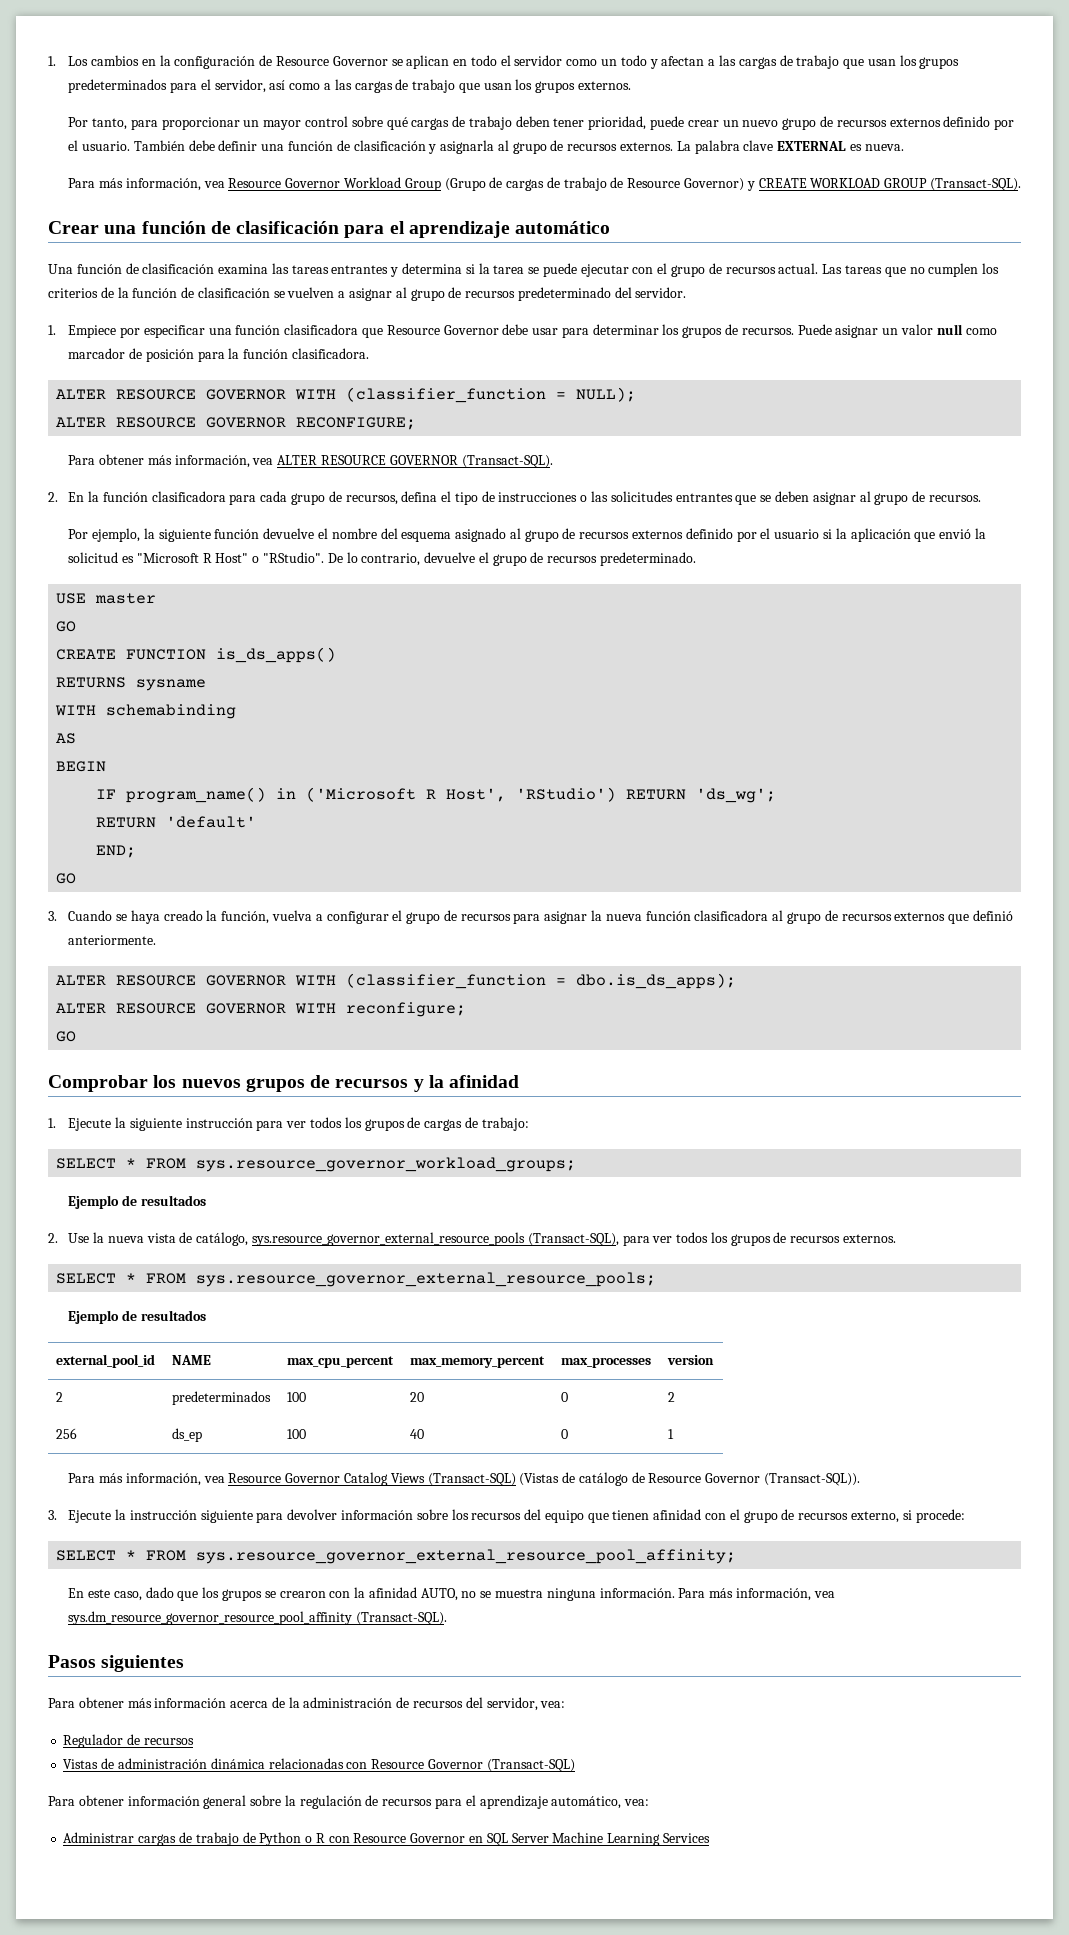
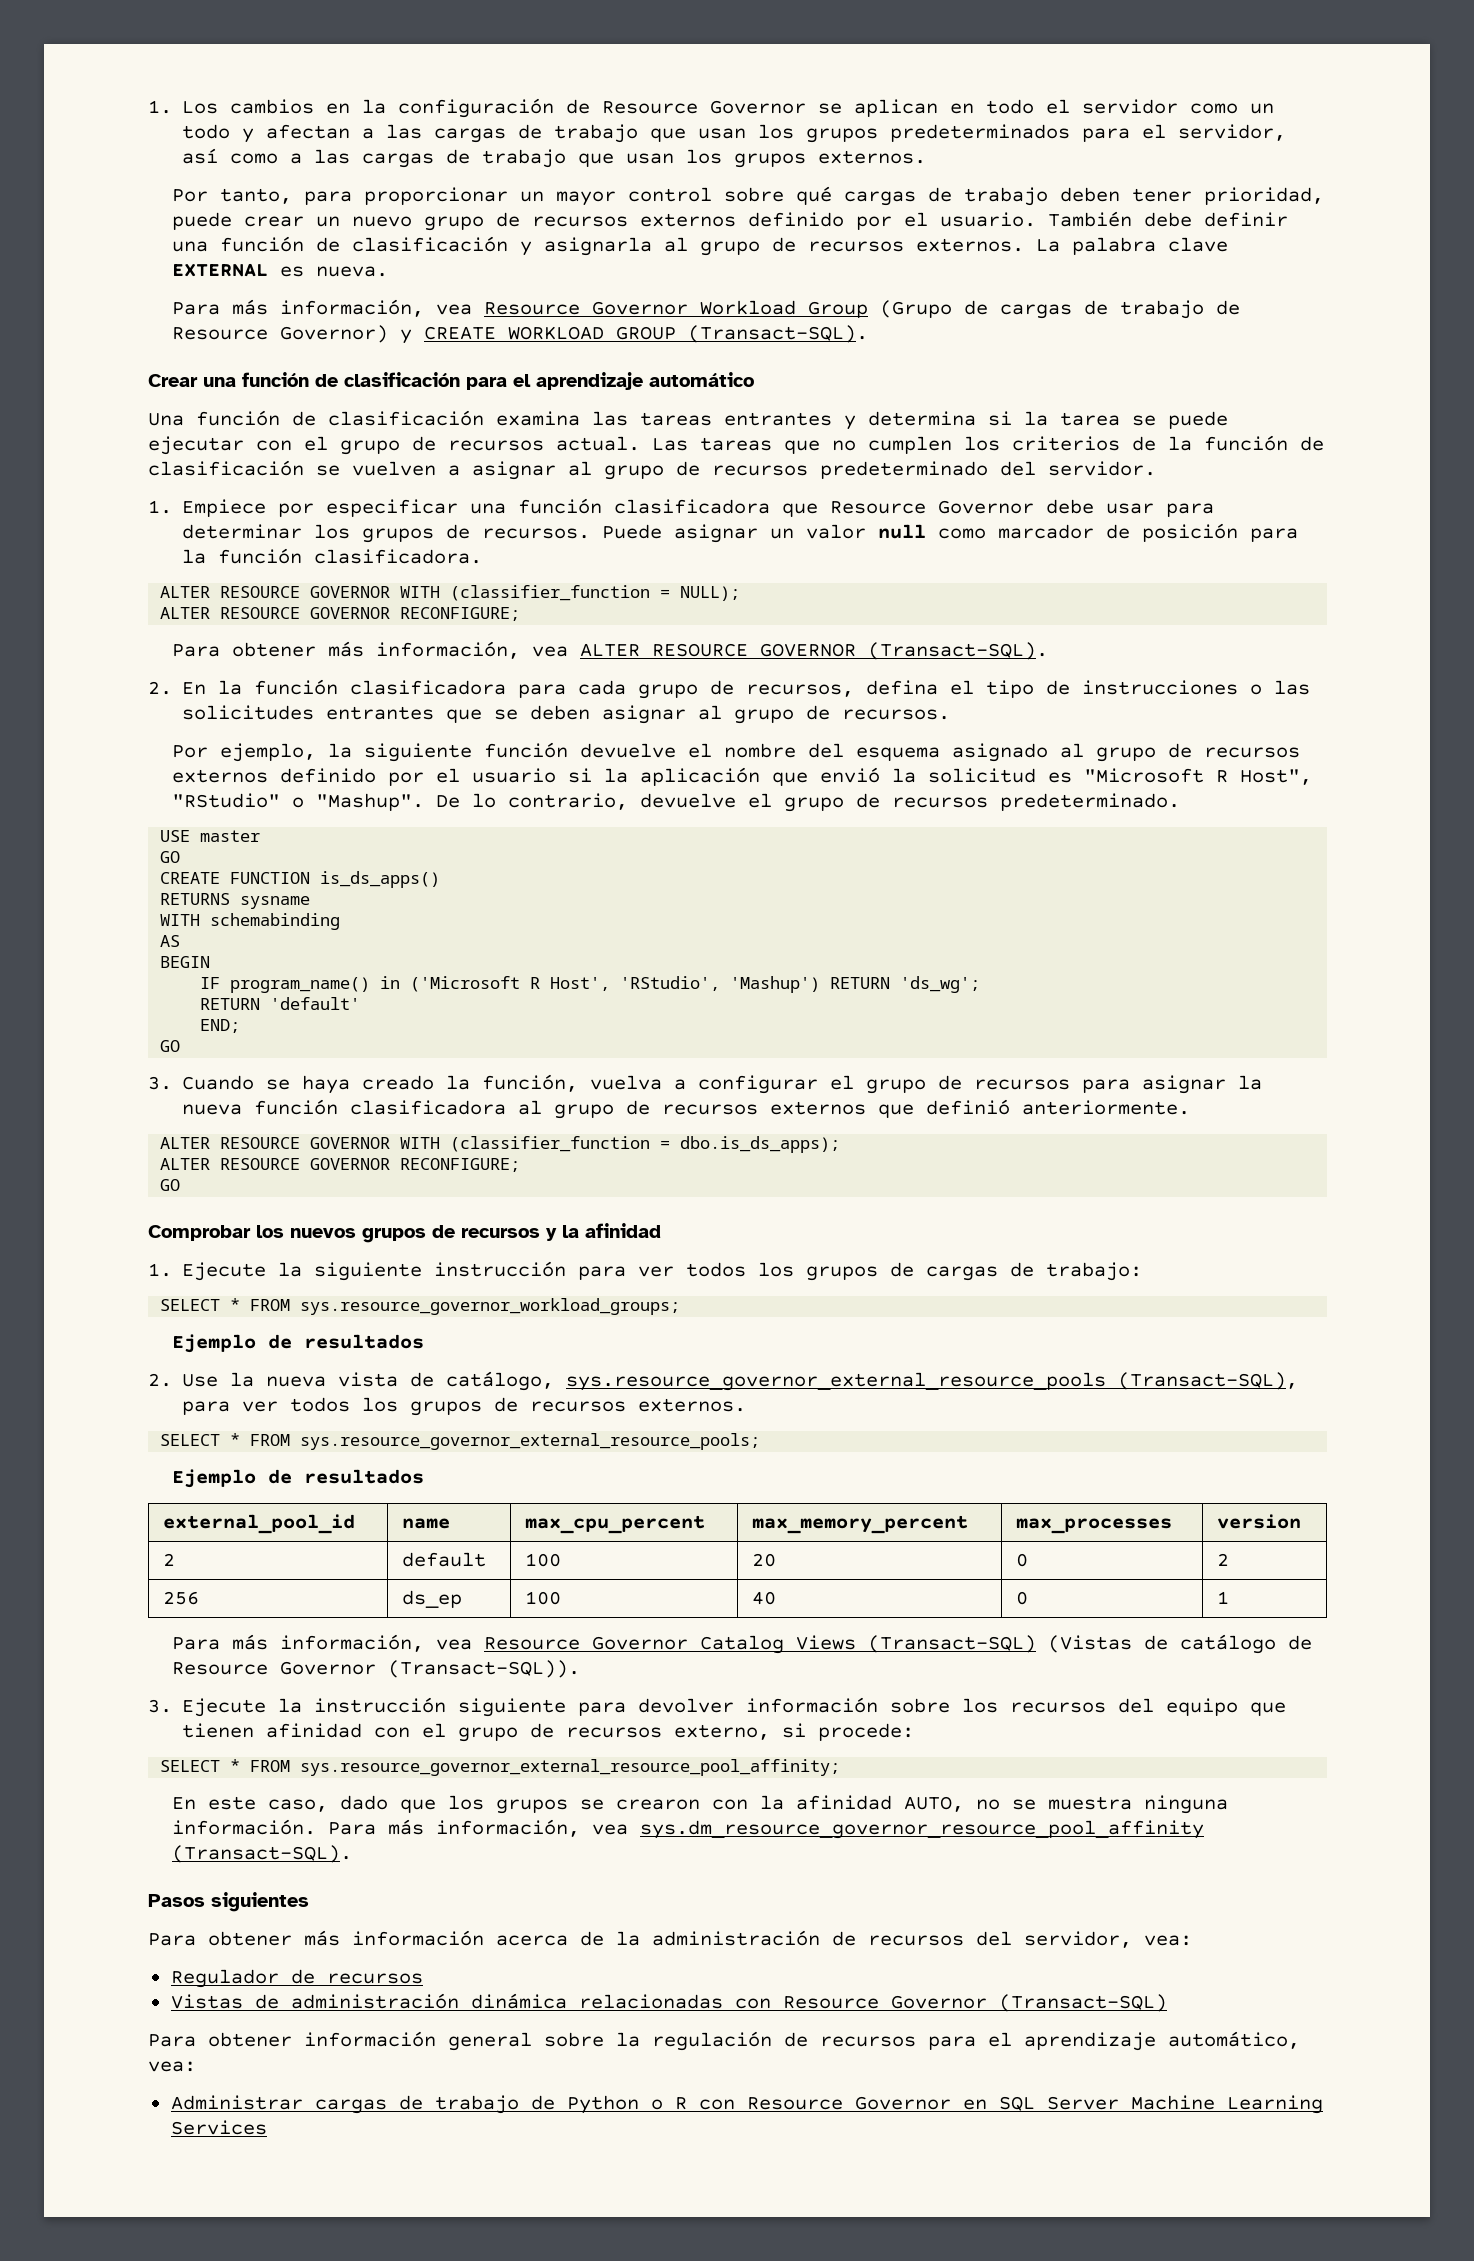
- Por ejemplo, la siguiente función devuelve el nombre del esquema asignado al grupo de recursos externos definido por el usuario si la aplicación que envió la solicitud es "Microsoft R Host" o "RStudio".
+ Por ejemplo, la siguiente función devuelve el nombre del esquema asignado al grupo de recursos externos definido por el usuario si la aplicación que envió la solicitud es "Microsoft R Host", "RStudio" o "Mashup".
- IF program_name() in ('Microsoft R Host', 'RStudio') RETURN 'ds_wg';
+ IF program_name() in ('Microsoft R Host', 'RStudio', 'Mashup') RETURN 'ds_wg';
  ALTER RESOURCE GOVERNOR WITH (classifier_function = dbo.is_ds_apps);
- ALTER RESOURCE GOVERNOR WITH reconfigure;
+ ALTER RESOURCE GOVERNOR RECONFIGURE;
- external_pool_id | NAME | max_cpu_percent | max_memory_percent | max_processes | version
+ external_pool_id | name | max_cpu_percent | max_memory_percent | max_processes | version
- 2 | predeterminados | 100 | 20 | 0 | 2
+ 2 | default | 100 | 20 | 0 | 2

